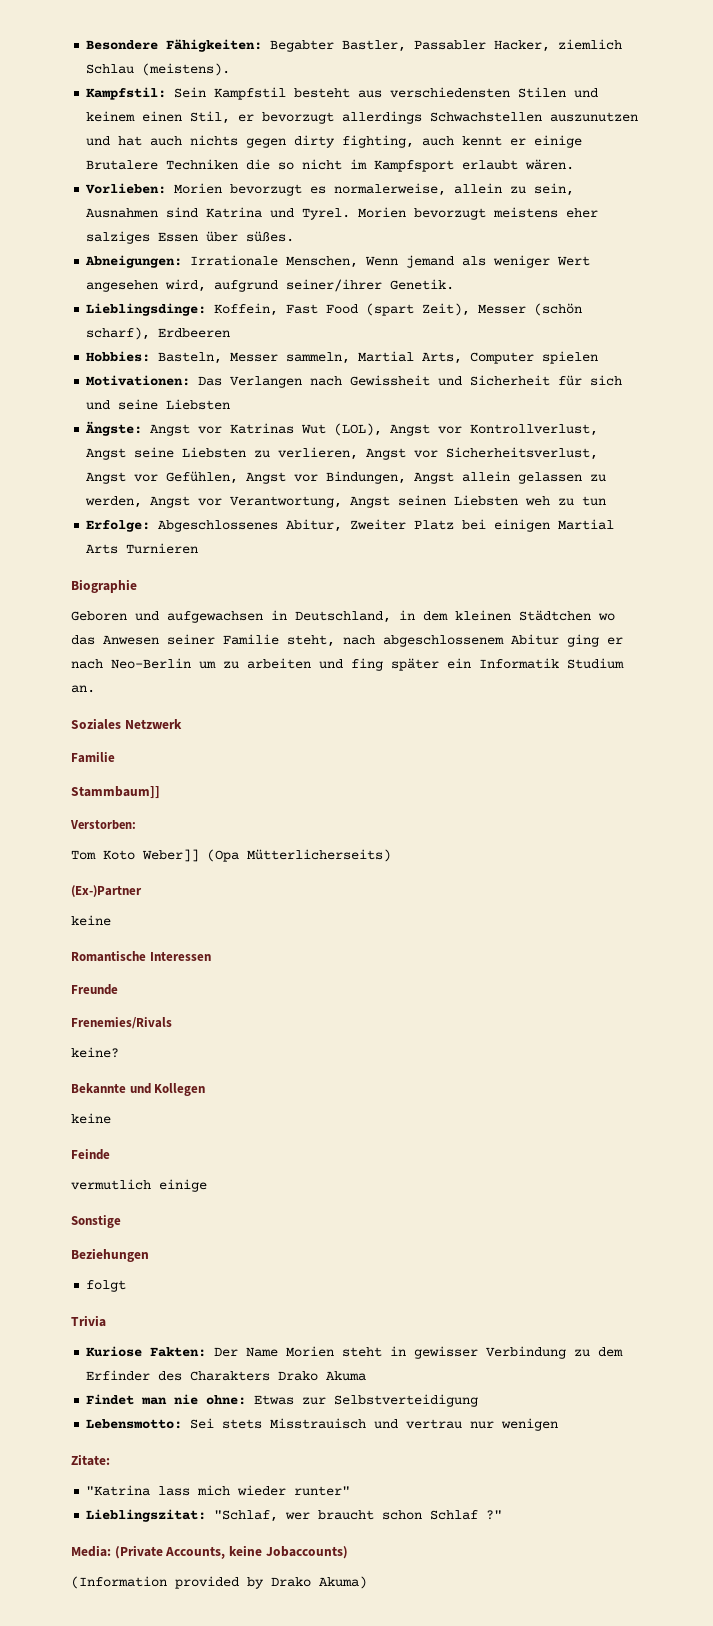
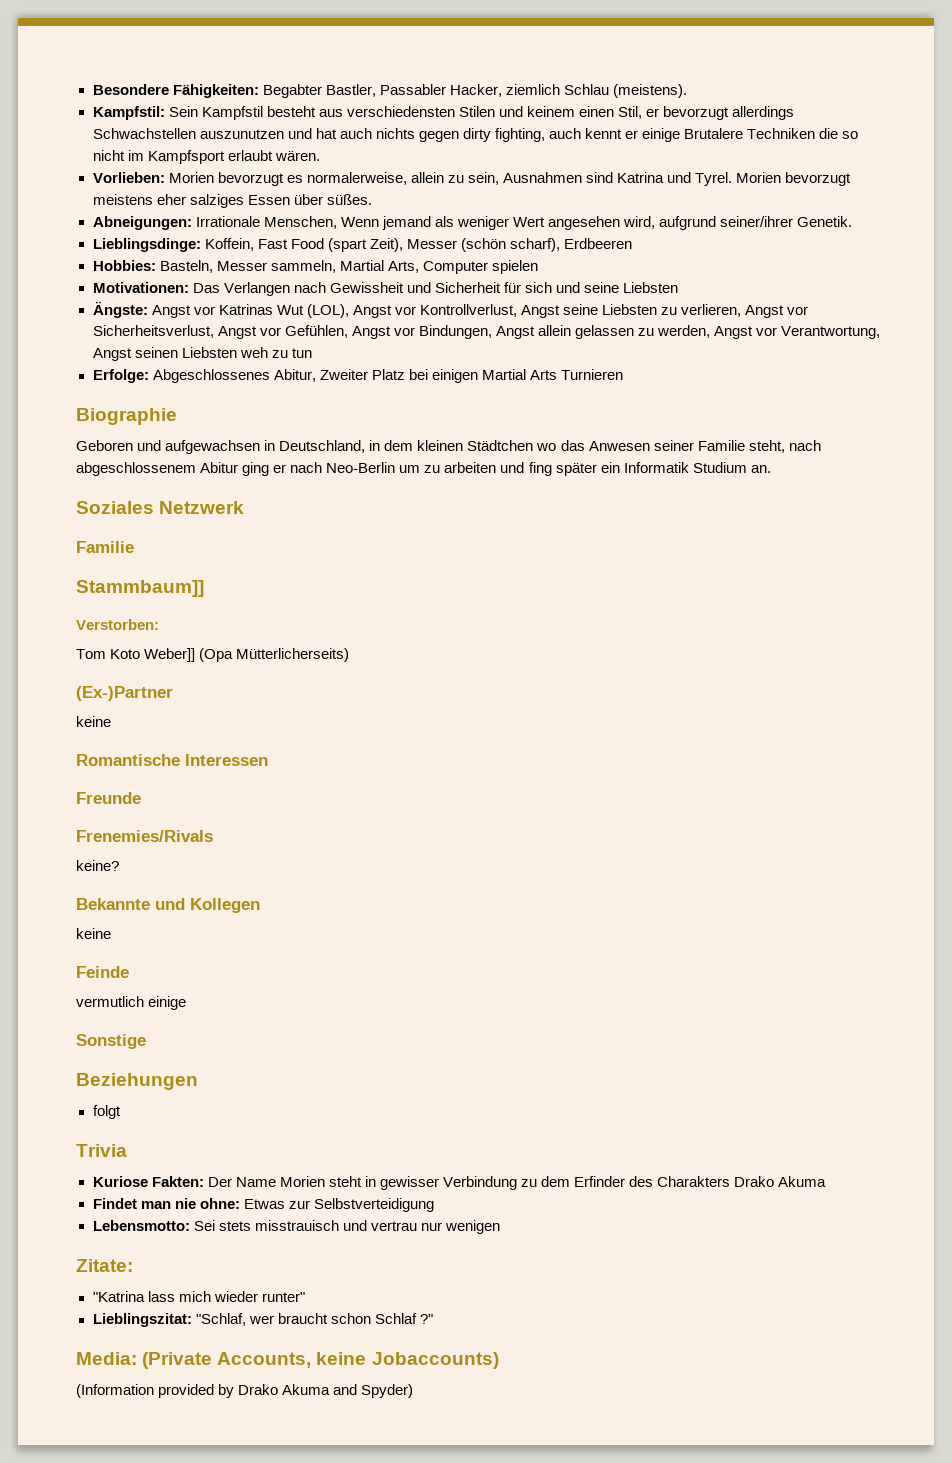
- Lebensmotto: Sei stets Misstrauisch und vertrau nur wenigen
+ Lebensmotto: Sei stets misstrauisch und vertrau nur wenigen
- (Information provided by Drako Akuma)
+ (Information provided by Drako Akuma and Spyder)

